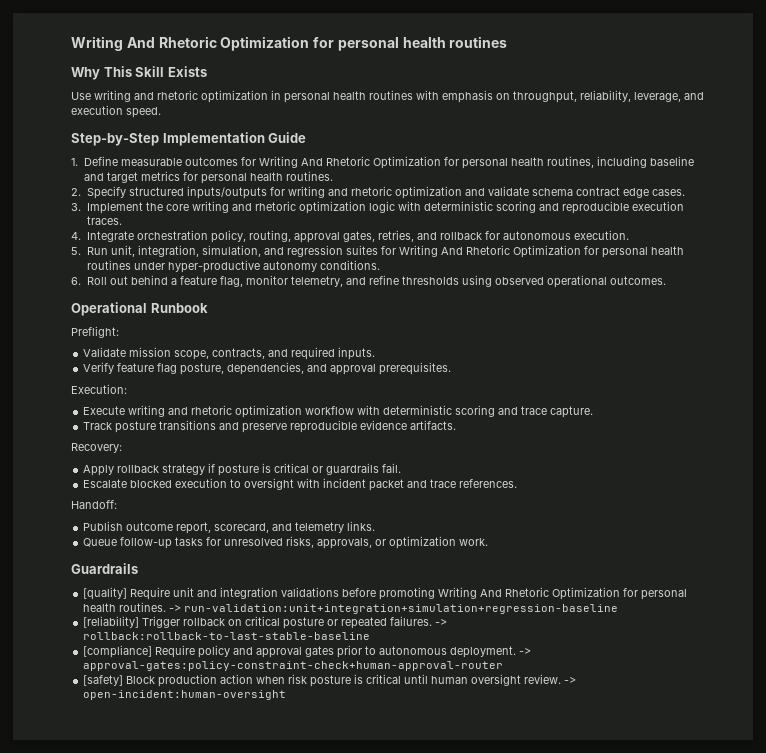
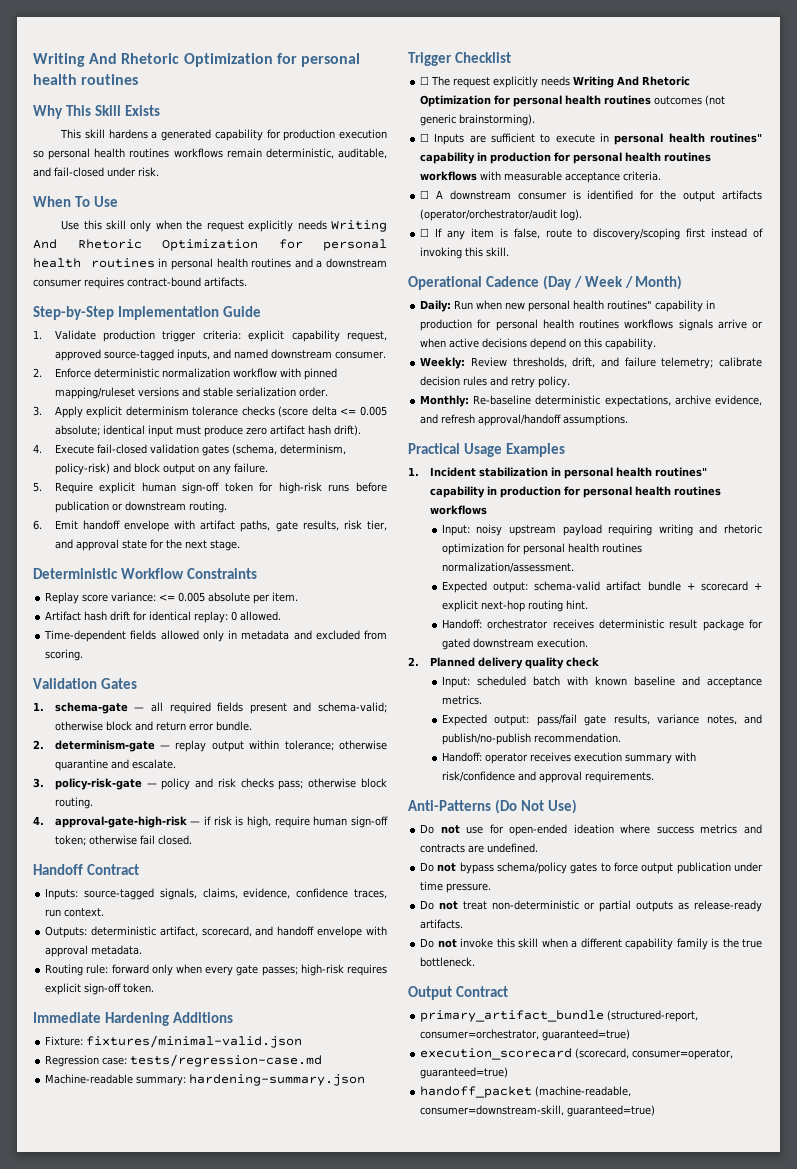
- Use writing and rhetoric optimization in personal health routines with emphasis on throughput, reliability, leverage, and execution speed.
+ This skill hardens a generated capability for production execution so personal health routines workflows remain deterministic, auditable, and fail-closed under risk.
+ When To Use
+ Use this skill only when the request explicitly needs Writing And Rhetoric Optimization for personal health routines in personal health routines and a downstream consumer requires contract-bound artifacts.
  Step-by-Step Implementation Guide
- 1. Define measurable outcomes for Writing And Rhetoric Optimization for personal health routines, including baseline and target metrics for personal health routines.
- 2. Specify structured inputs/outputs for writing and rhetoric optimization and validate schema contract edge cases.
- 3. Implement the core writing and rhetoric optimization logic with deterministic scoring and reproducible execution traces.
- 4. Integrate orchestration policy, routing, approval gates, retries, and rollback for autonomous execution.
- 5. Run unit, integration, simulation, and regression suites for Writing And Rhetoric Optimization for personal health routines under hyper-productive autonomy conditions.
- 6. Roll out behind a feature flag, monitor telemetry, and refine thresholds using observed operational outcomes.
- Operational Runbook
- Preflight:
- Validate mission scope, contracts, and required inputs.
- Verify feature flag posture, dependencies, and approval prerequisites.
- Execution:
- Execute writing and rhetoric optimization workflow with deterministic scoring and trace capture.
- Track posture transitions and preserve reproducible evidence artifacts.
- Recovery:
- Apply rollback strategy if posture is critical or guardrails fail.
- Escalate blocked execution to oversight with incident packet and trace references.
- Handoff:
- Publish outcome report, scorecard, and telemetry links.
- Queue follow-up tasks for unresolved risks, approvals, or optimization work.
- Guardrails
- [quality] Require unit and integration validations before promoting Writing And Rhetoric Optimization for personal health routines. -> run-validation:unit+integration+simulation+regression-baseline
- [reliability] Trigger rollback on critical posture or repeated failures. -> rollback:rollback-to-last-stable-baseline
- [compliance] Require policy and approval gates prior to autonomous deployment. -> approval-gates:policy-constraint-check+human-approval-router
- [safety] Block production action when risk posture is critical until human oversight review. -> open-incident:human-oversight
+ 1. Validate production trigger criteria: explicit capability request, approved source-tagged inputs, and named downstream consumer.
+ 2. Enforce deterministic normalization workflow with pinned mapping/ruleset versions and stable serialization order.
+ 3. Apply explicit determinism tolerance checks (score delta <= 0.005 absolute; identical input must produce zero artifact hash drift).
+ 4. Execute fail-closed validation gates (schema, determinism, policy-risk) and block output on any failure.
+ 5. Require explicit human sign-off token for high-risk runs before publication or downstream routing.
+ 6. Emit handoff envelope with artifact paths, gate results, risk tier, and approval state for the next stage.
+ Deterministic Workflow Constraints
+ Replay score variance: <= 0.005 absolute per item.
+ Artifact hash drift for identical replay: 0 allowed.
+ Time-dependent fields allowed only in metadata and excluded from scoring.
+ Validation Gates
+ 1. schema-gate — all required fields present and schema-valid; otherwise block and return error bundle.
+ 2. determinism-gate — replay output within tolerance; otherwise quarantine and escalate.
+ 3. policy-risk-gate — policy and risk checks pass; otherwise block routing.
+ 4. approval-gate-high-risk — if risk is high, require human sign-off token; otherwise fail closed.
+ Handoff Contract
+ Inputs: source-tagged signals, claims, evidence, confidence traces, run context.
+ Outputs: deterministic artifact, scorecard, and handoff envelope with approval metadata.
+ Routing rule: forward only when every gate passes; high-risk requires explicit sign-off token.
+ Immediate Hardening Additions
+ Fixture: fixtures/minimal-valid.json
+ Regression case: tests/regression-case.md
+ Machine-readable summary: hardening-summary.json
+ Trigger Checklist
+ ☐ The request explicitly needs Writing And Rhetoric Optimization for personal health routines outcomes (not generic brainstorming).
+ ☐ Inputs are sufficient to execute in personal health routines" capability in production for personal health routines workflows with measurable acceptance criteria.
+ ☐ A downstream consumer is identified for the output artifacts (operator/orchestrator/audit log).
+ ☐ If any item is false, route to discovery/scoping first instead of invoking this skill.
+ Operational Cadence (Day / Week / Month)
+ Daily: Run when new personal health routines" capability in production for personal health routines workflows signals arrive or when active decisions depend on this capability.
+ Weekly: Review thresholds, drift, and failure telemetry; calibrate decision rules and retry policy.
+ Monthly: Re-baseline deterministic expectations, archive evidence, and refresh approval/handoff assumptions.
+ Practical Usage Examples
+ 1. Incident stabilization in personal health routines" capability in production for personal health routines workflows
+ Input: noisy upstream payload requiring writing and rhetoric optimization for personal health routines normalization/assessment.
+ Expected output: schema-valid artifact bundle + scorecard + explicit next-hop routing hint.
+ Handoff: orchestrator receives deterministic result package for gated downstream execution.
+ 2. Planned delivery quality check
+ Input: scheduled batch with known baseline and acceptance metrics.
+ Expected output: pass/fail gate results, variance notes, and publish/no-publish recommendation.
+ Handoff: operator receives execution summary with risk/confidence and approval requirements.
+ Anti-Patterns (Do Not Use)
+ Do not use for open-ended ideation where success metrics and contracts are undefined.
+ Do not bypass schema/policy gates to force output publication under time pressure.
+ Do not treat non-deterministic or partial outputs as release-ready artifacts.
+ Do not invoke this skill when a different capability family is the true bottleneck.
+ Output Contract
+ primary_artifact_bundle (structured-report, consumer=orchestrator, guaranteed=true)
+ execution_scorecard (scorecard, consumer=operator, guaranteed=true)
+ handoff_packet (machine-readable, consumer=downstream-skill, guaranteed=true)

